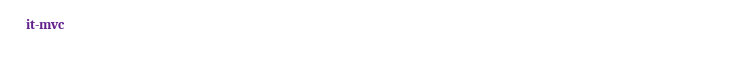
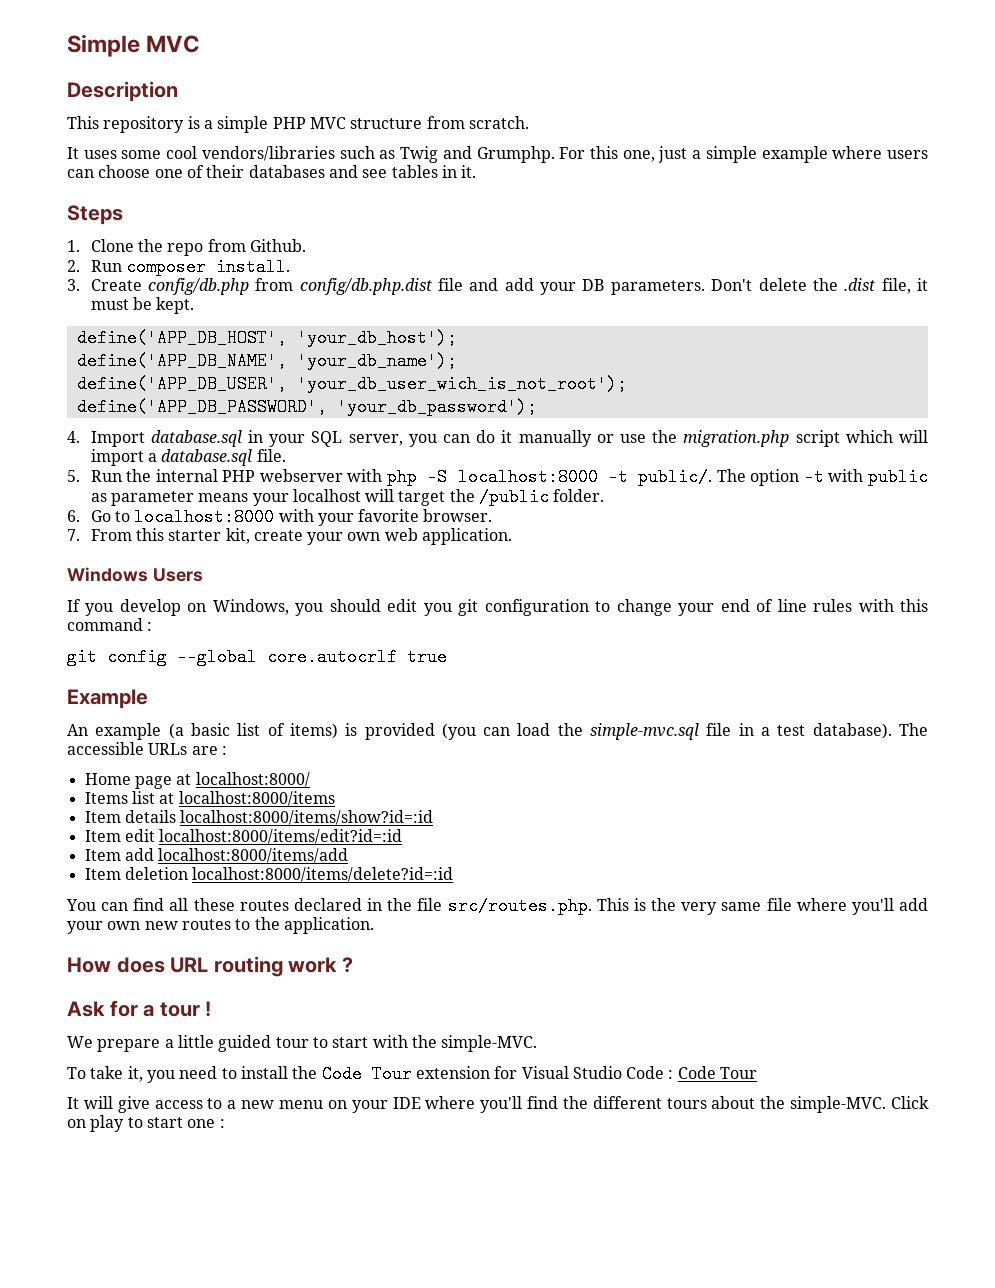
- it-mvc
+ Simple MVC
+ Description
+ This repository is a simple PHP MVC structure from scratch.
+ It uses some cool vendors/libraries such as Twig and Grumphp. For this one, just a simple example where users can choose one of their databases and see tables in it.
+ Steps
+ 1. Clone the repo from Github.
+ 2. Run composer install.
+ 3. Create config/db.php from config/db.php.dist file and add your DB parameters. Don't delete the .dist file, it must be kept.
+ define('APP_DB_HOST', 'your_db_host');
+ define('APP_DB_NAME', 'your_db_name');
+ define('APP_DB_USER', 'your_db_user_wich_is_not_root');
+ define('APP_DB_PASSWORD', 'your_db_password');
+ 4. Import database.sql in your SQL server, you can do it manually or use the migration.php script which will import a database.sql file.
+ 5. Run the internal PHP webserver with php -S localhost:8000 -t public/. The option -t with public as parameter means your localhost will target the /public folder.
+ 6. Go to localhost:8000 with your favorite browser.
+ 7. From this starter kit, create your own web application.
+ Windows Users
+ If you develop on Windows, you should edit you git configuration to change your end of line rules with this command :
+ git config --global core.autocrlf true
+ Example
+ An example (a basic list of items) is provided (you can load the simple-mvc.sql file in a test database). The accessible URLs are :
+ Home page at localhost:8000/
+ Items list at localhost:8000/items
+ Item details localhost:8000/items/show?id=:id
+ Item edit localhost:8000/items/edit?id=:id
+ Item add localhost:8000/items/add
+ Item deletion localhost:8000/items/delete?id=:id
+ You can find all these routes declared in the file src/routes.php. This is the very same file where you'll add your own new routes to the application.
+ How does URL routing work ?
+ Ask for a tour !
+ We prepare a little guided tour to start with the simple-MVC.
+ To take it, you need to install the Code Tour extension for Visual Studio Code : Code Tour
+ It will give access to a new menu on your IDE where you'll find the different tours about the simple-MVC. Click on play to start one :

